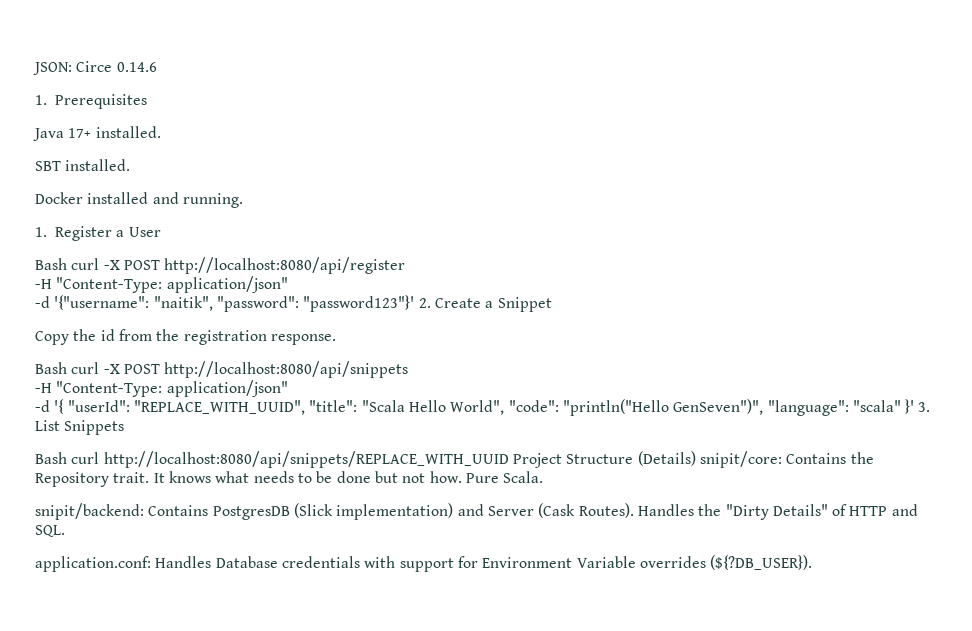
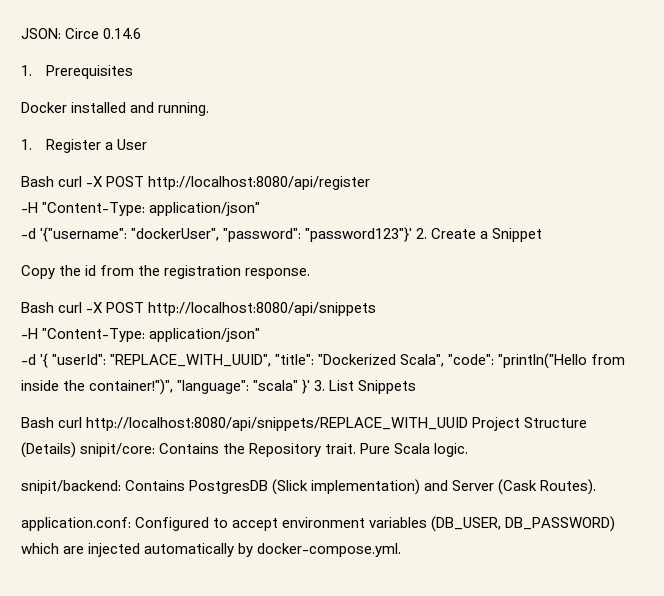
- Java 17+ installed.
- SBT installed.
- -d '{"username": "naitik", "password": "password123"}' 2. Create a Snippet
+ -d '{"username": "dockerUser", "password": "password123"}' 2. Create a Snippet
- -d '{ "userId": "REPLACE_WITH_UUID", "title": "Scala Hello World", "code": "println("Hello GenSeven")", "language": "scala" }' 3. List Snippets
+ -d '{ "userId": "REPLACE_WITH_UUID", "title": "Dockerized Scala", "code": "println("Hello from inside the container!")", "language": "scala" }' 3. List Snippets
- It knows what needs to be done but not how. Pure Scala.
+ Pure Scala logic.
- snipit/backend: Contains PostgresDB (Slick implementation) and Server (Cask Routes). Handles the "Dirty Details" of HTTP and SQL.
- application.conf: Handles Database credentials with support for Environment Variable overrides (${?DB_USER}).
+ snipit/backend: Contains PostgresDB (Slick implementation) and Server (Cask Routes).
+ application.conf: Configured to accept environment variables (DB_USER, DB_PASSWORD) which are injected automatically by docker-compose.yml.

